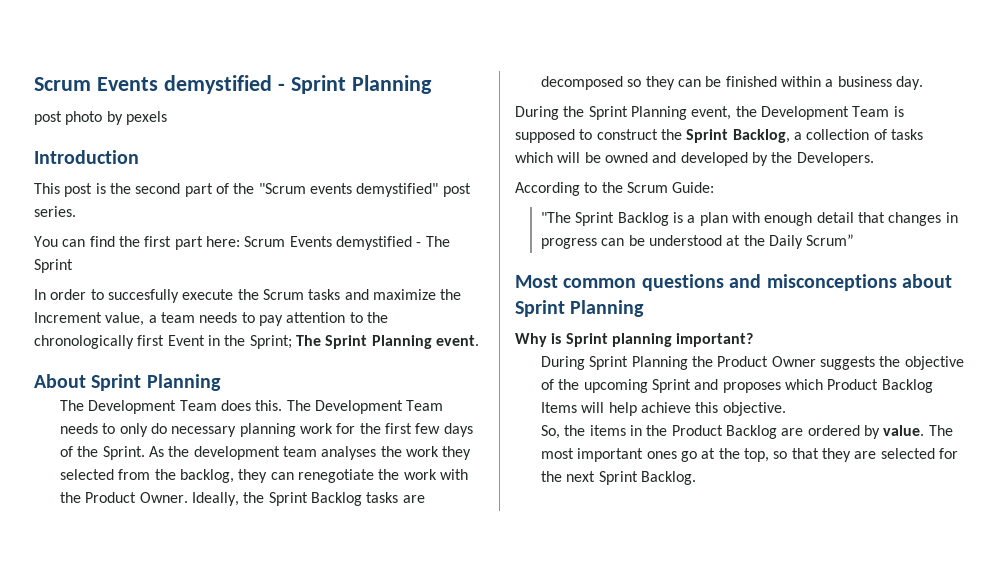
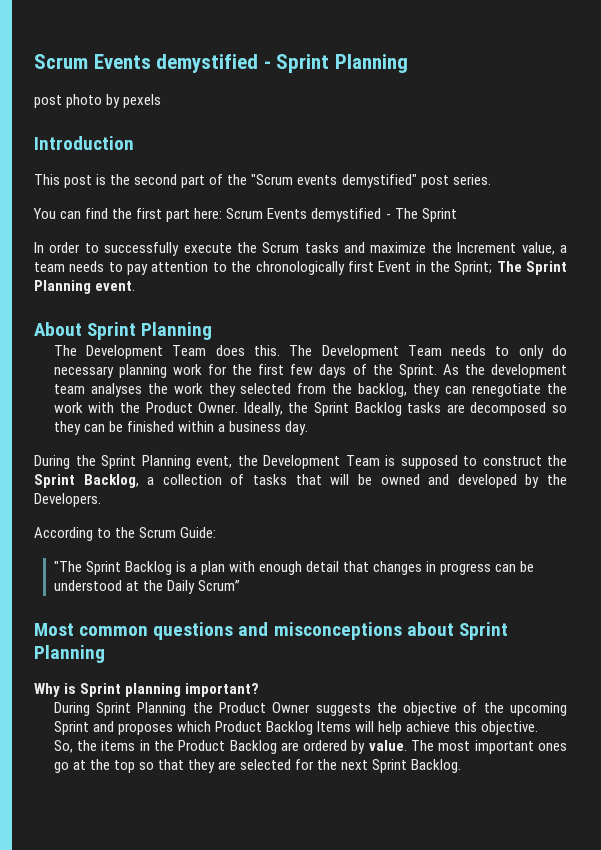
- In order to succesfully execute the Scrum tasks and maximize the Increment value, a team needs to pay attention to the chronologically first Event in the Sprint; The Sprint Planning event.
+ In order to successfully execute the Scrum tasks and maximize the Increment value, a team needs to pay attention to the chronologically first Event in the Sprint; The Sprint Planning event.
- During the Sprint Planning event, the Development Team is supposed to construct the Sprint Backlog, a collection of tasks which will be owned and developed by the Developers.
+ During the Sprint Planning event, the Development Team is supposed to construct the Sprint Backlog, a collection of tasks that will be owned and developed by the Developers.
- The most important ones go at the top, so that they are selected for the next Sprint Backlog.
+ The most important ones go at the top so that they are selected for the next Sprint Backlog.

